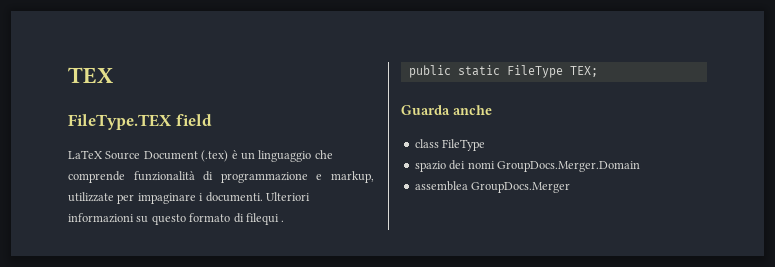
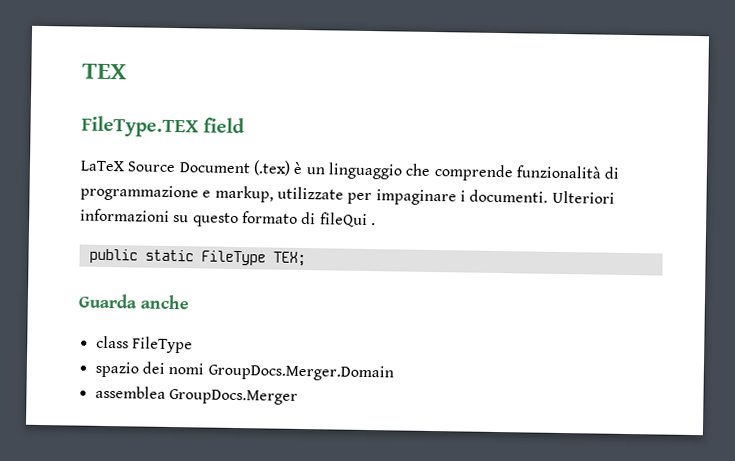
- Ulteriori informazioni su questo formato di filequi .
+ Ulteriori informazioni su questo formato di fileQui .

